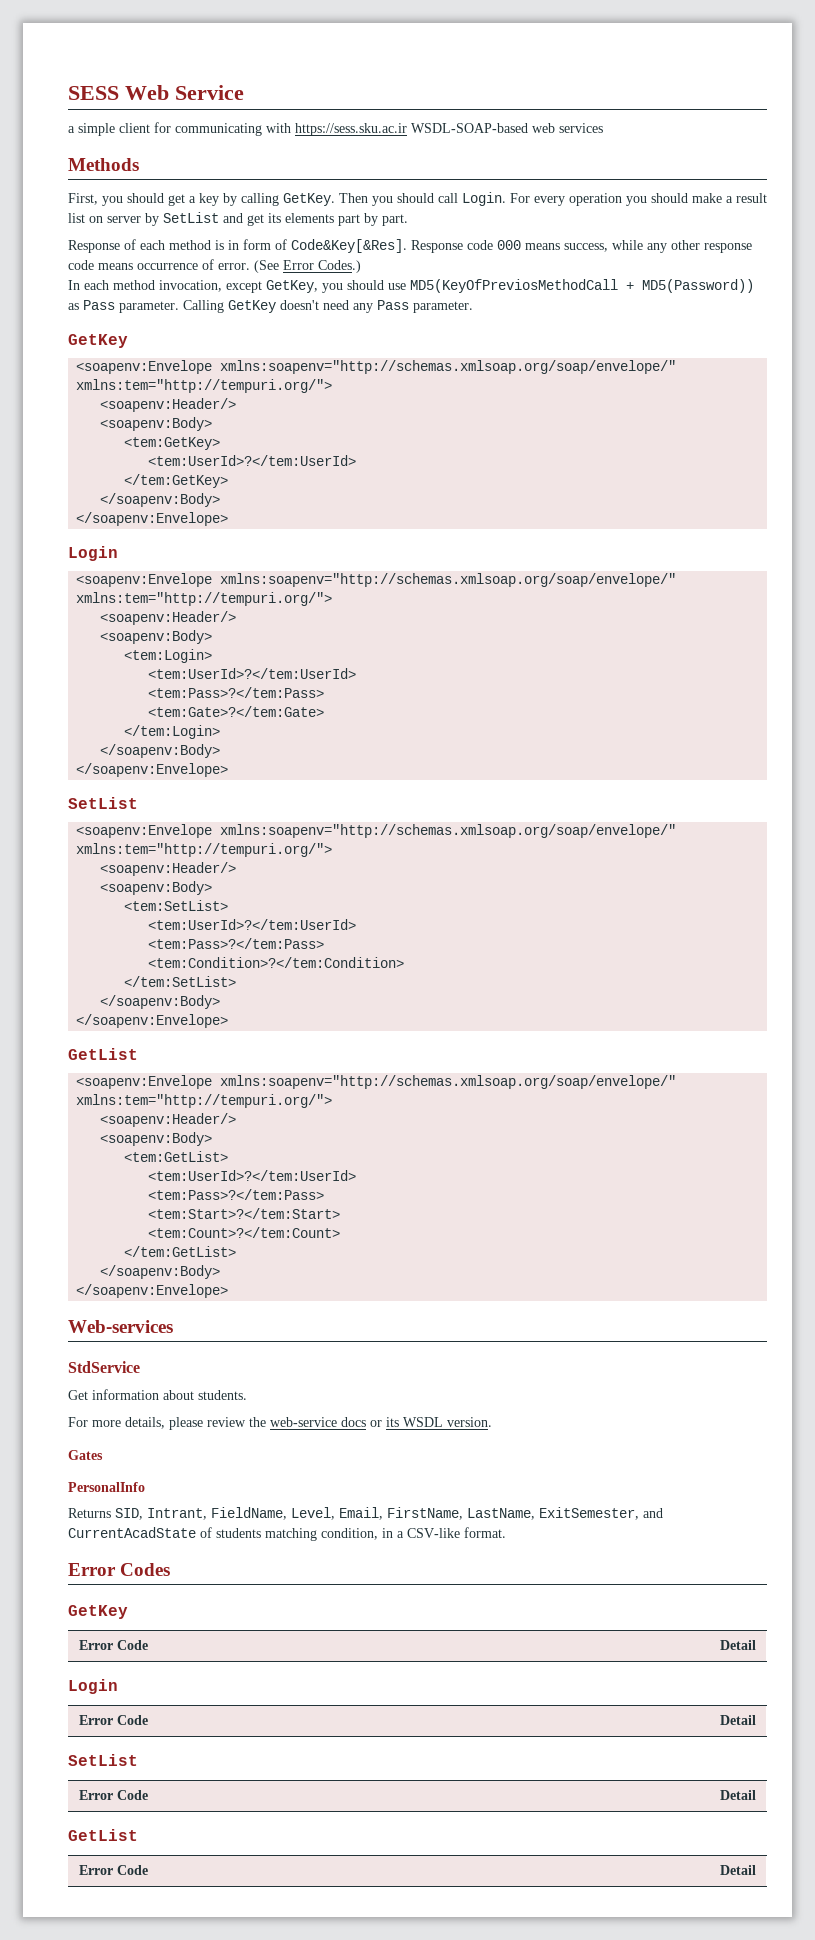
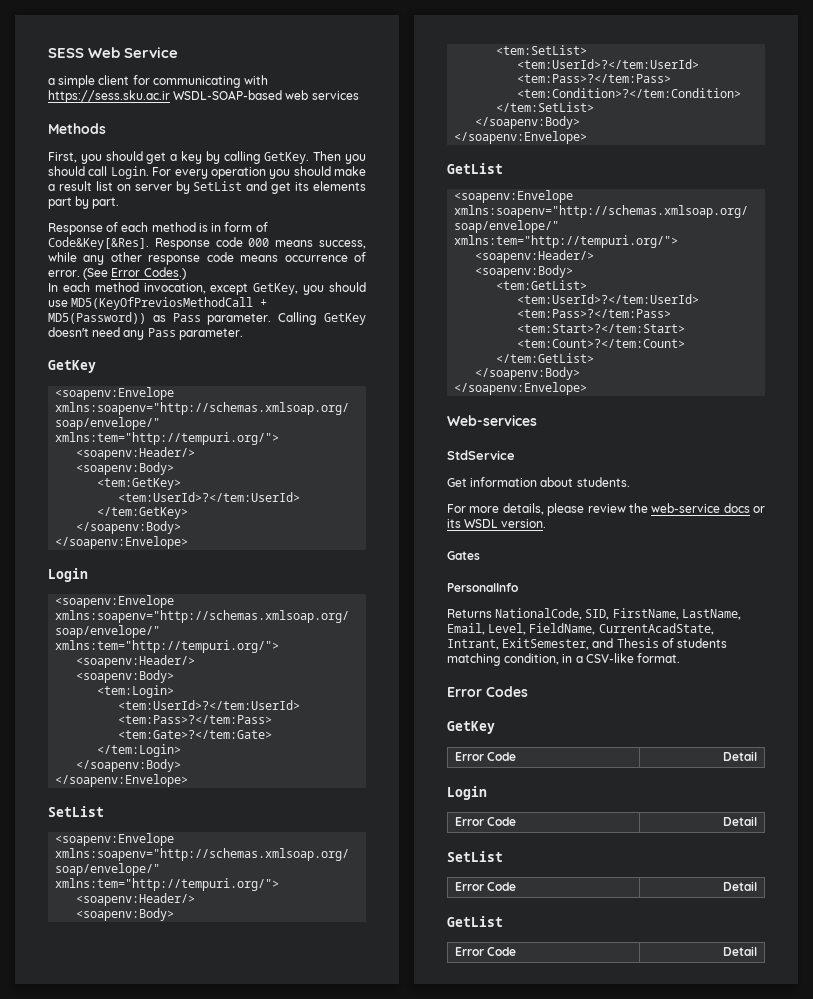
- Returns SID, Intrant, FieldName, Level, Email, FirstName, LastName, ExitSemester, and CurrentAcadState of students matching condition, in a CSV-like format.
+ Returns NationalCode, SID, FirstName, LastName, Email, Level, FieldName, CurrentAcadState, Intrant, ExitSemester, and Thesis of students matching condition, in a CSV-like format.

